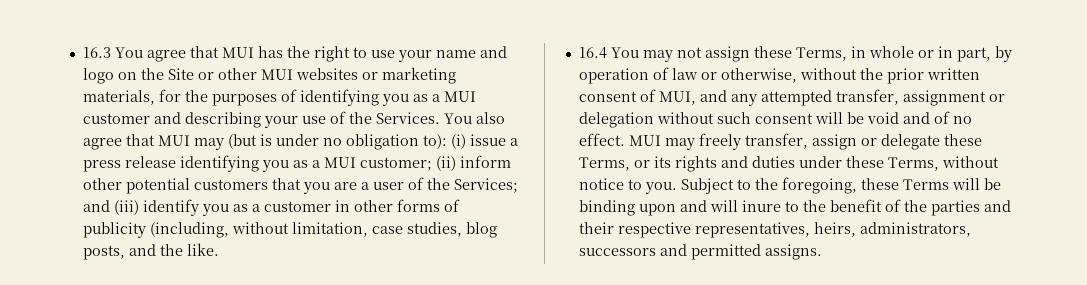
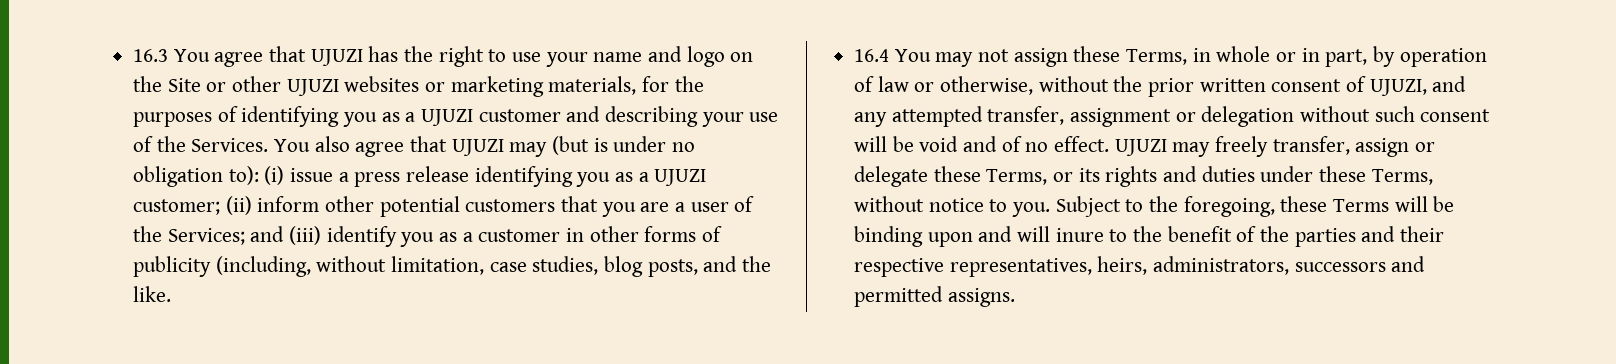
- 16.3 You agree that MUI has the right to use your name and logo on the Site or other MUI websites or marketing materials, for the purposes of identifying you as a MUI customer and describing your use of the Services.
+ 16.3 You agree that UJUZI has the right to use your name and logo on the Site or other UJUZI websites or marketing materials, for the purposes of identifying you as a UJUZI customer and describing your use of the Services.
- You also agree that MUI may (but is under no obligation to): (i) issue a press release identifying you as a MUI customer; (ii) inform other potential customers that you are a user of the Services; and (iii) identify you as a customer in other forms of publicity (including, without limitation, case studies, blog posts, and the like.
+ You also agree that UJUZI may (but is under no obligation to): (i) issue a press release identifying you as a UJUZI customer; (ii) inform other potential customers that you are a user of the Services; and (iii) identify you as a customer in other forms of publicity (including, without limitation, case studies, blog posts, and the like.
- 16.4 You may not assign these Terms, in whole or in part, by operation of law or otherwise, without the prior written consent of MUI, and any attempted transfer, assignment or delegation without such consent will be void and of no effect.
+ 16.4 You may not assign these Terms, in whole or in part, by operation of law or otherwise, without the prior written consent of UJUZI, and any attempted transfer, assignment or delegation without such consent will be void and of no effect.
- MUI may freely transfer, assign or delegate these Terms, or its rights and duties under these Terms, without notice to you.
+ UJUZI may freely transfer, assign or delegate these Terms, or its rights and duties under these Terms, without notice to you.

